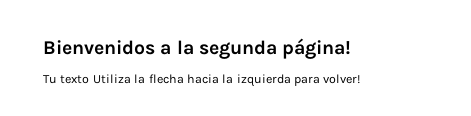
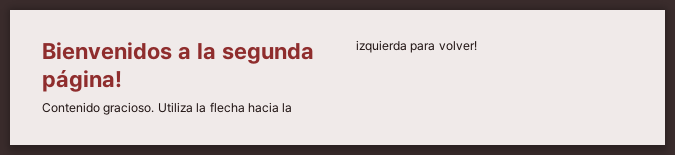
- Tu texto Utiliza la flecha hacia la izquierda para volver!
+ Contenido gracioso. Utiliza la flecha hacia la izquierda para volver!

